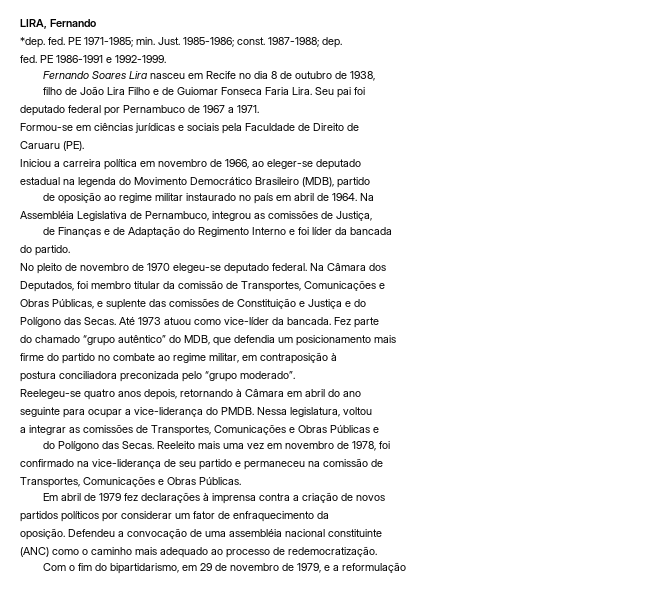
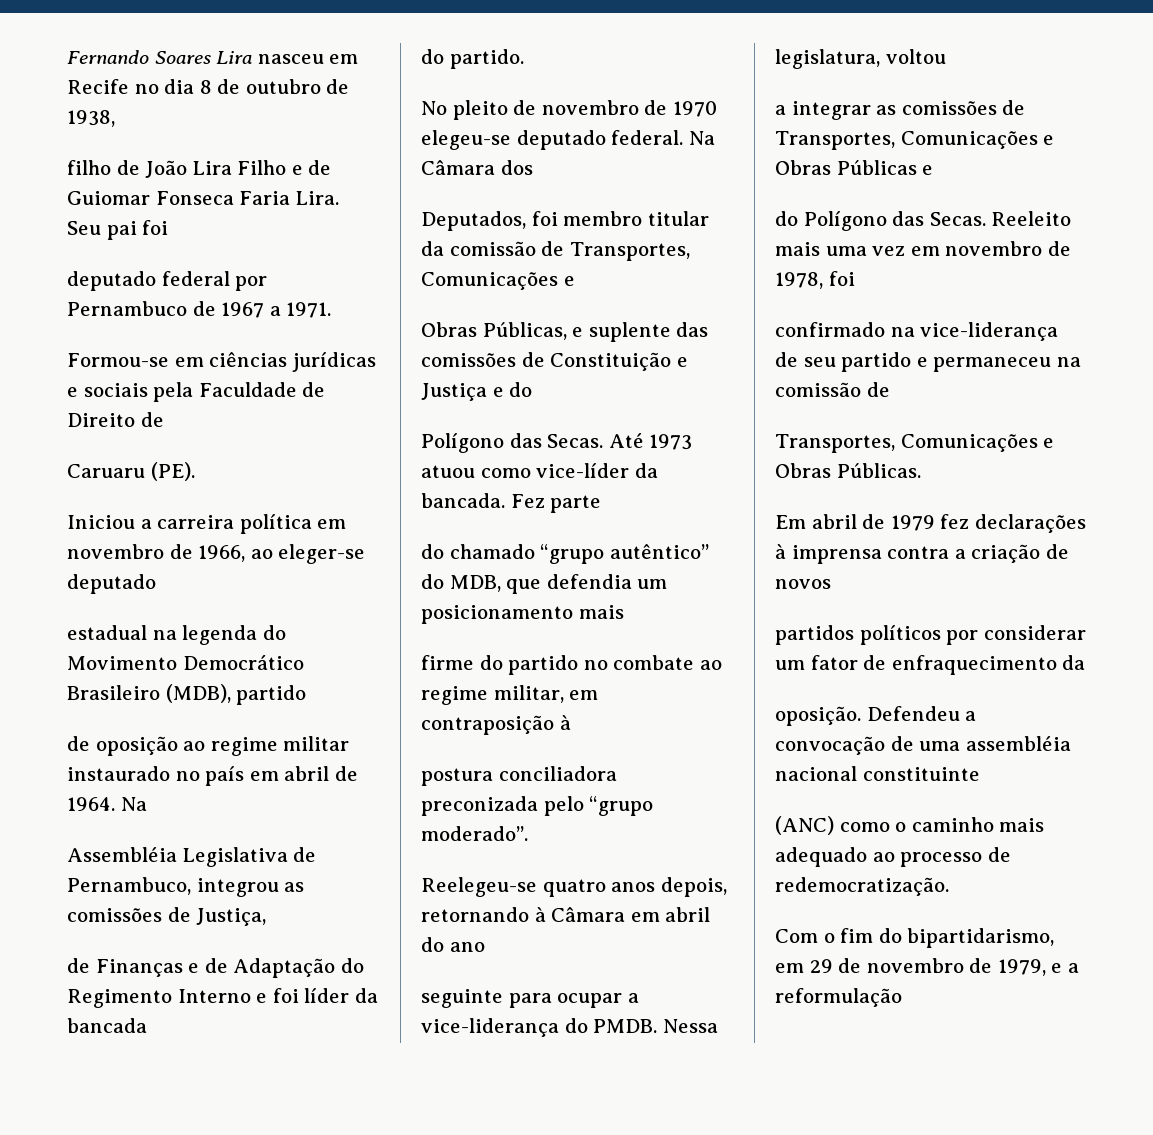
- LIRA, Fernando
- *dep. fed. PE 1971-1985; min. Just. 1985-1986; const. 1987-1988; dep.
- fed. PE 1986-1991 e 1992-1999.

